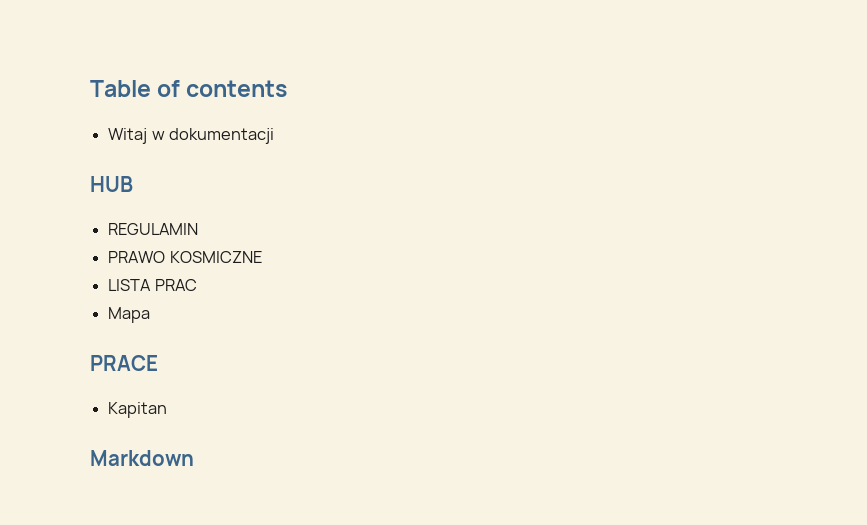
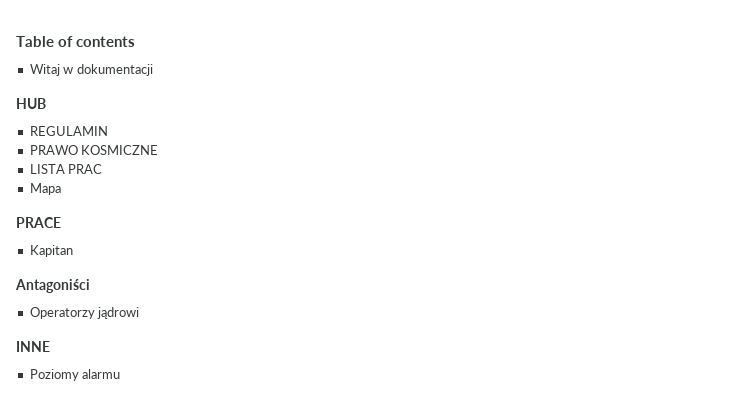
- Markdown
+ Antagoniści
+ Operatorzy jądrowi
+ INNE
+ Poziomy alarmu

